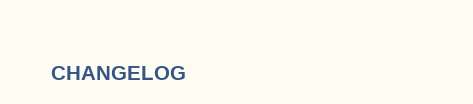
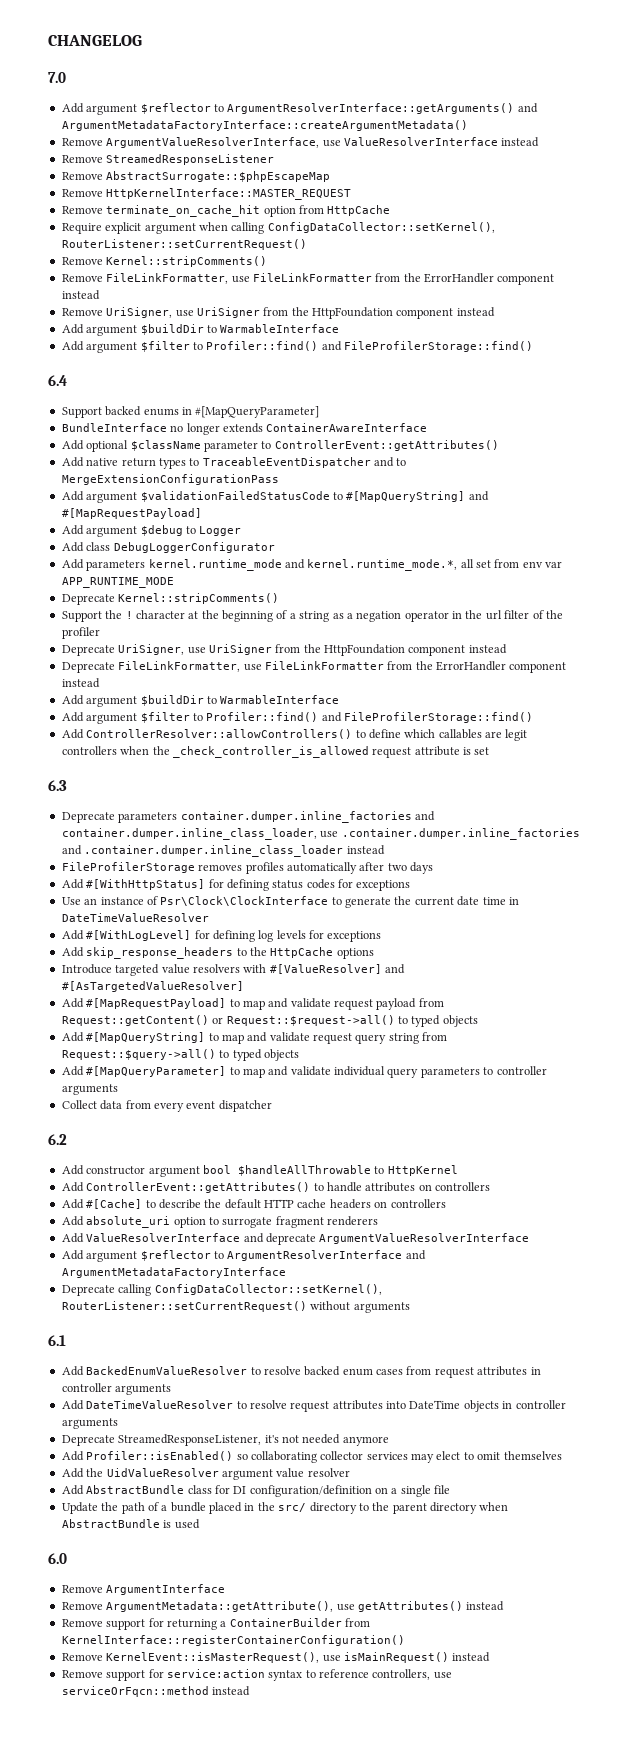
+ 7.0
+ Add argument $reflector to ArgumentResolverInterface::getArguments() and ArgumentMetadataFactoryInterface::createArgumentMetadata()
+ Remove ArgumentValueResolverInterface, use ValueResolverInterface instead
+ Remove StreamedResponseListener
+ Remove AbstractSurrogate::$phpEscapeMap
+ Remove HttpKernelInterface::MASTER_REQUEST
+ Remove terminate_on_cache_hit option from HttpCache
+ Require explicit argument when calling ConfigDataCollector::setKernel(), RouterListener::setCurrentRequest()
+ Remove Kernel::stripComments()
+ Remove FileLinkFormatter, use FileLinkFormatter from the ErrorHandler component instead
+ Remove UriSigner, use UriSigner from the HttpFoundation component instead
+ Add argument $buildDir to WarmableInterface
+ Add argument $filter to Profiler::find() and FileProfilerStorage::find()
+ 6.4
+ Support backed enums in #[MapQueryParameter]
+ BundleInterface no longer extends ContainerAwareInterface
+ Add optional $className parameter to ControllerEvent::getAttributes()
+ Add native return types to TraceableEventDispatcher and to MergeExtensionConfigurationPass
+ Add argument $validationFailedStatusCode to #[MapQueryString] and #[MapRequestPayload]
+ Add argument $debug to Logger
+ Add class DebugLoggerConfigurator
+ Add parameters kernel.runtime_mode and kernel.runtime_mode.*, all set from env var APP_RUNTIME_MODE
+ Deprecate Kernel::stripComments()
+ Support the ! character at the beginning of a string as a negation operator in the url filter of the profiler
+ Deprecate UriSigner, use UriSigner from the HttpFoundation component instead
+ Deprecate FileLinkFormatter, use FileLinkFormatter from the ErrorHandler component instead
+ Add argument $buildDir to WarmableInterface
+ Add argument $filter to Profiler::find() and FileProfilerStorage::find()
+ Add ControllerResolver::allowControllers() to define which callables are legit controllers when the _check_controller_is_allowed request attribute is set
+ 6.3
+ Deprecate parameters container.dumper.inline_factories and container.dumper.inline_class_loader, use .container.dumper.inline_factories and .container.dumper.inline_class_loader instead
+ FileProfilerStorage removes profiles automatically after two days
+ Add #[WithHttpStatus] for defining status codes for exceptions
+ Use an instance of Psr\Clock\ClockInterface to generate the current date time in DateTimeValueResolver
+ Add #[WithLogLevel] for defining log levels for exceptions
+ Add skip_response_headers to the HttpCache options
+ Introduce targeted value resolvers with #[ValueResolver] and #[AsTargetedValueResolver]
+ Add #[MapRequestPayload] to map and validate request payload from Request::getContent() or Request::$request->all() to typed objects
+ Add #[MapQueryString] to map and validate request query string from Request::$query->all() to typed objects
+ Add #[MapQueryParameter] to map and validate individual query parameters to controller arguments
+ Collect data from every event dispatcher
+ 6.2
+ Add constructor argument bool $handleAllThrowable to HttpKernel
+ Add ControllerEvent::getAttributes() to handle attributes on controllers
+ Add #[Cache] to describe the default HTTP cache headers on controllers
+ Add absolute_uri option to surrogate fragment renderers
+ Add ValueResolverInterface and deprecate ArgumentValueResolverInterface
+ Add argument $reflector to ArgumentResolverInterface and ArgumentMetadataFactoryInterface
+ Deprecate calling ConfigDataCollector::setKernel(), RouterListener::setCurrentRequest() without arguments
+ 6.1
+ Add BackedEnumValueResolver to resolve backed enum cases from request attributes in controller arguments
+ Add DateTimeValueResolver to resolve request attributes into DateTime objects in controller arguments
+ Deprecate StreamedResponseListener, it's not needed anymore
+ Add Profiler::isEnabled() so collaborating collector services may elect to omit themselves
+ Add the UidValueResolver argument value resolver
+ Add AbstractBundle class for DI configuration/definition on a single file
+ Update the path of a bundle placed in the src/ directory to the parent directory when AbstractBundle is used
+ 6.0
+ Remove ArgumentInterface
+ Remove ArgumentMetadata::getAttribute(), use getAttributes() instead
+ Remove support for returning a ContainerBuilder from KernelInterface::registerContainerConfiguration()
+ Remove KernelEvent::isMasterRequest(), use isMainRequest() instead
+ Remove support for service:action syntax to reference controllers, use serviceOrFqcn::method instead

